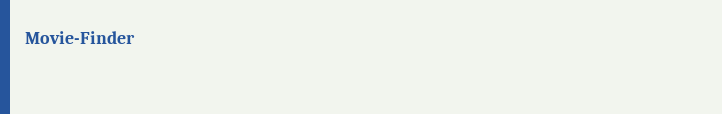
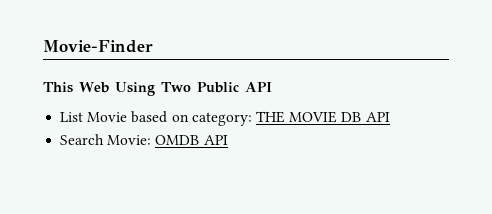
+ This Web Using Two Public API
+ List Movie based on category: THE MOVIE DB API
+ Search Movie: OMDB API

